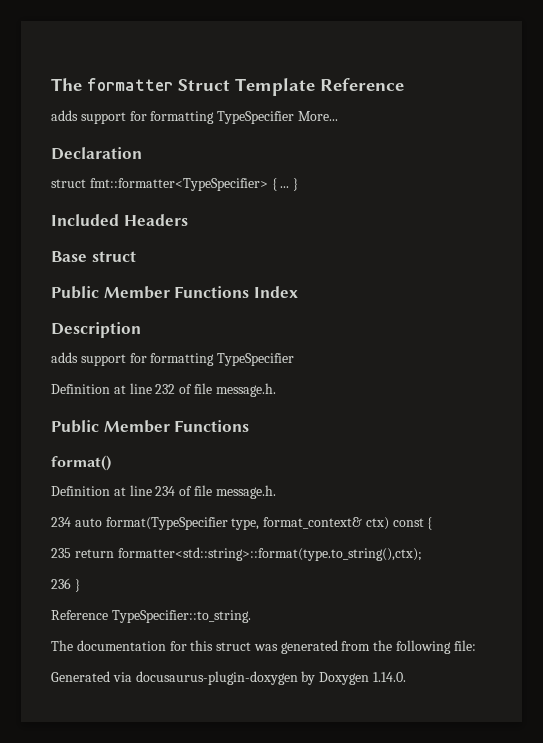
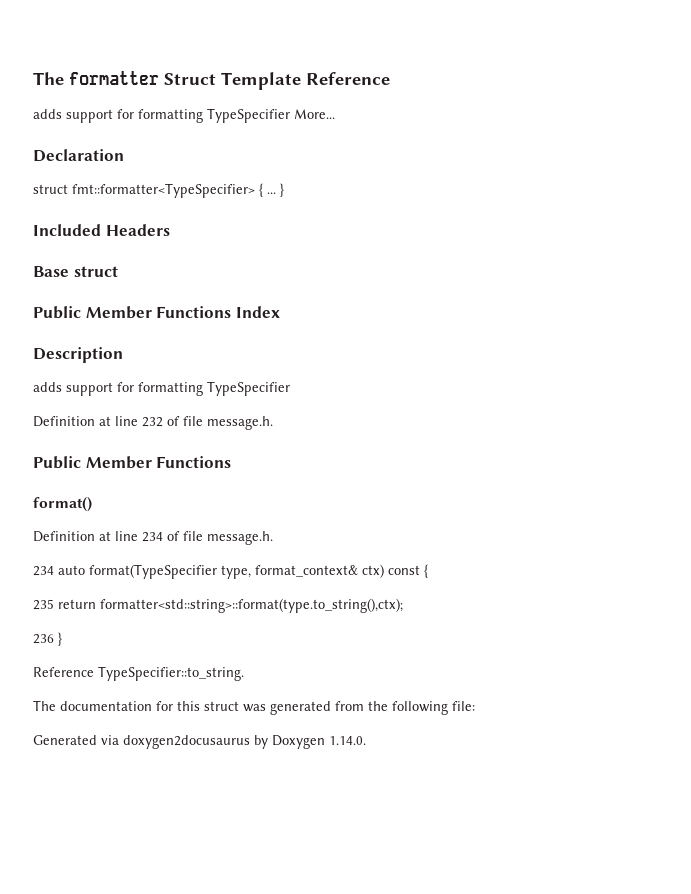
- Generated via docusaurus-plugin-doxygen by Doxygen 1.14.0.
+ Generated via doxygen2docusaurus by Doxygen 1.14.0.

